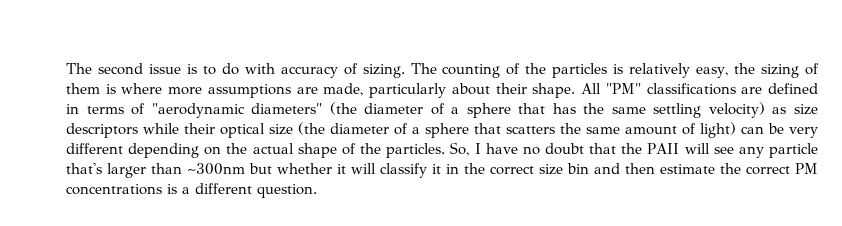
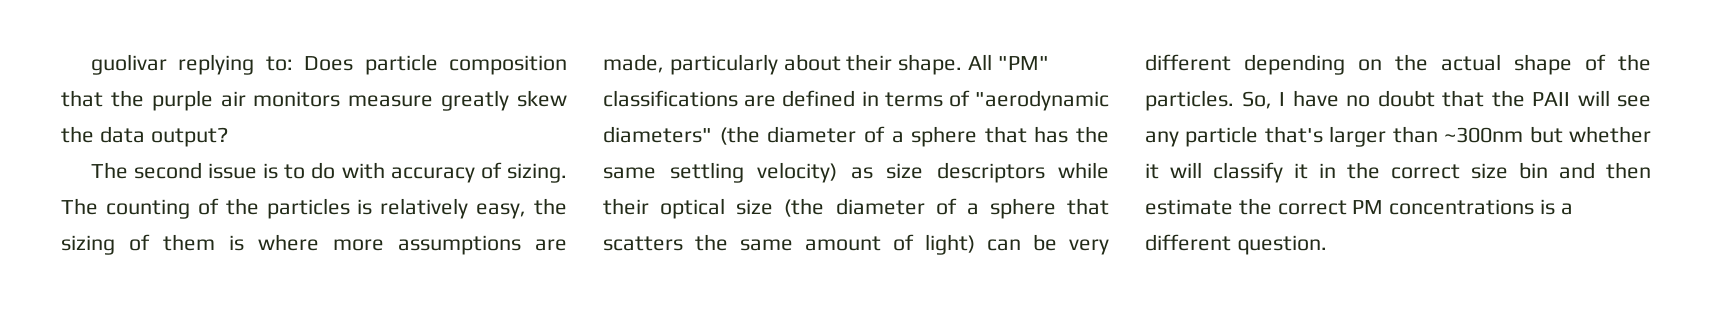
+ guolivar replying to: Does particle composition that the purple air monitors measure greatly skew the data output?

